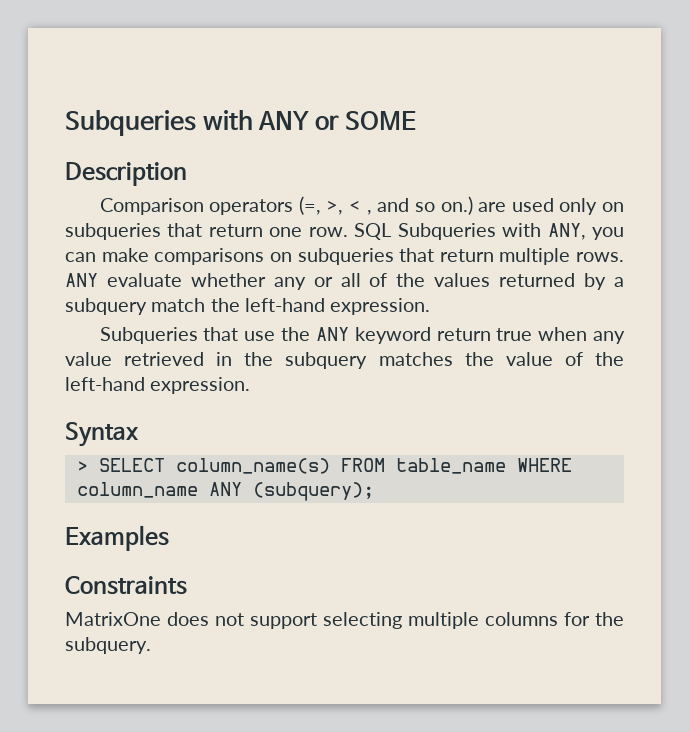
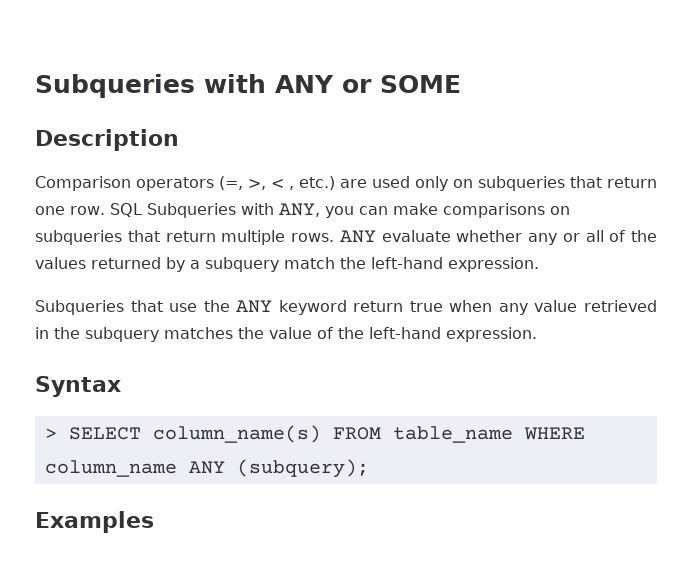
- Comparison operators (=, >, < , and so on.) are used only on subqueries that return one row.
+ Comparison operators (=, >, < , etc.) are used only on subqueries that return one row.
- Constraints
- MatrixOne does not support selecting multiple columns for the subquery.

